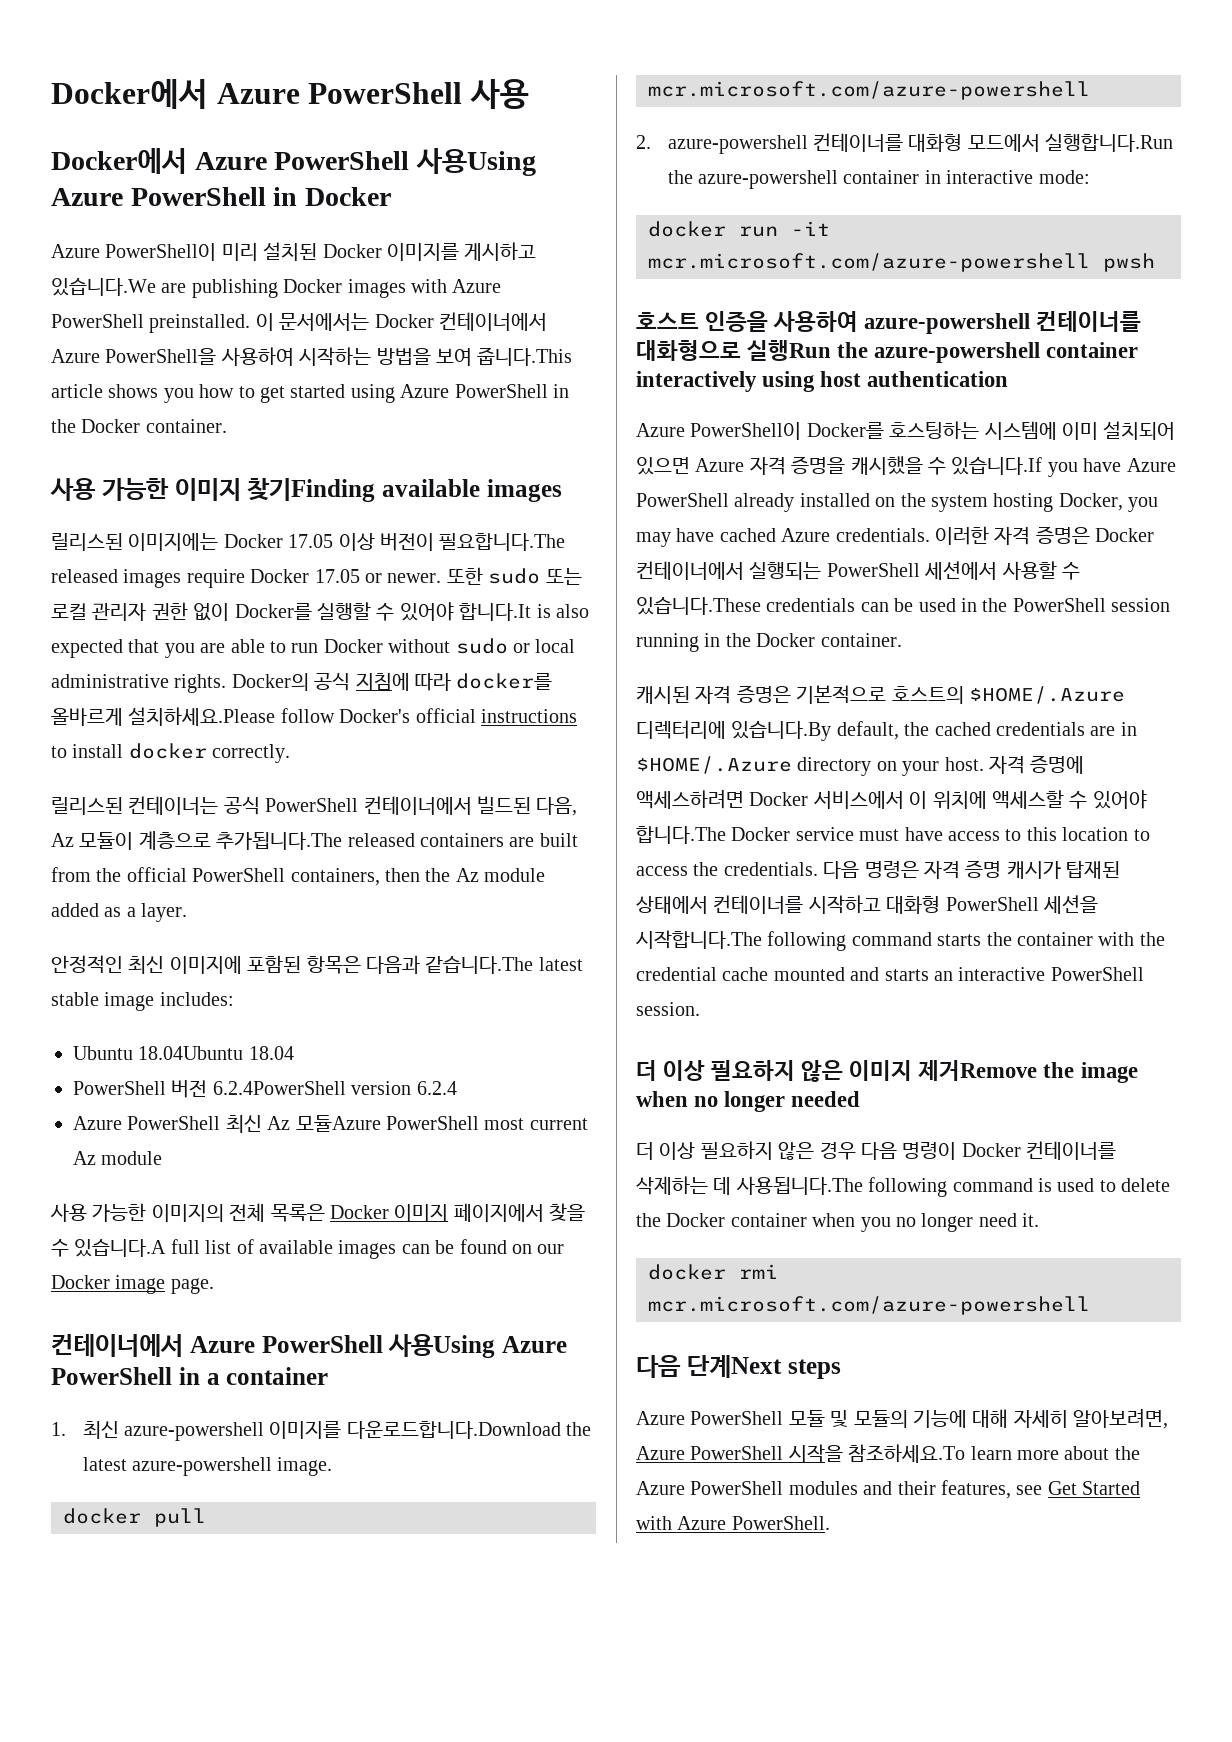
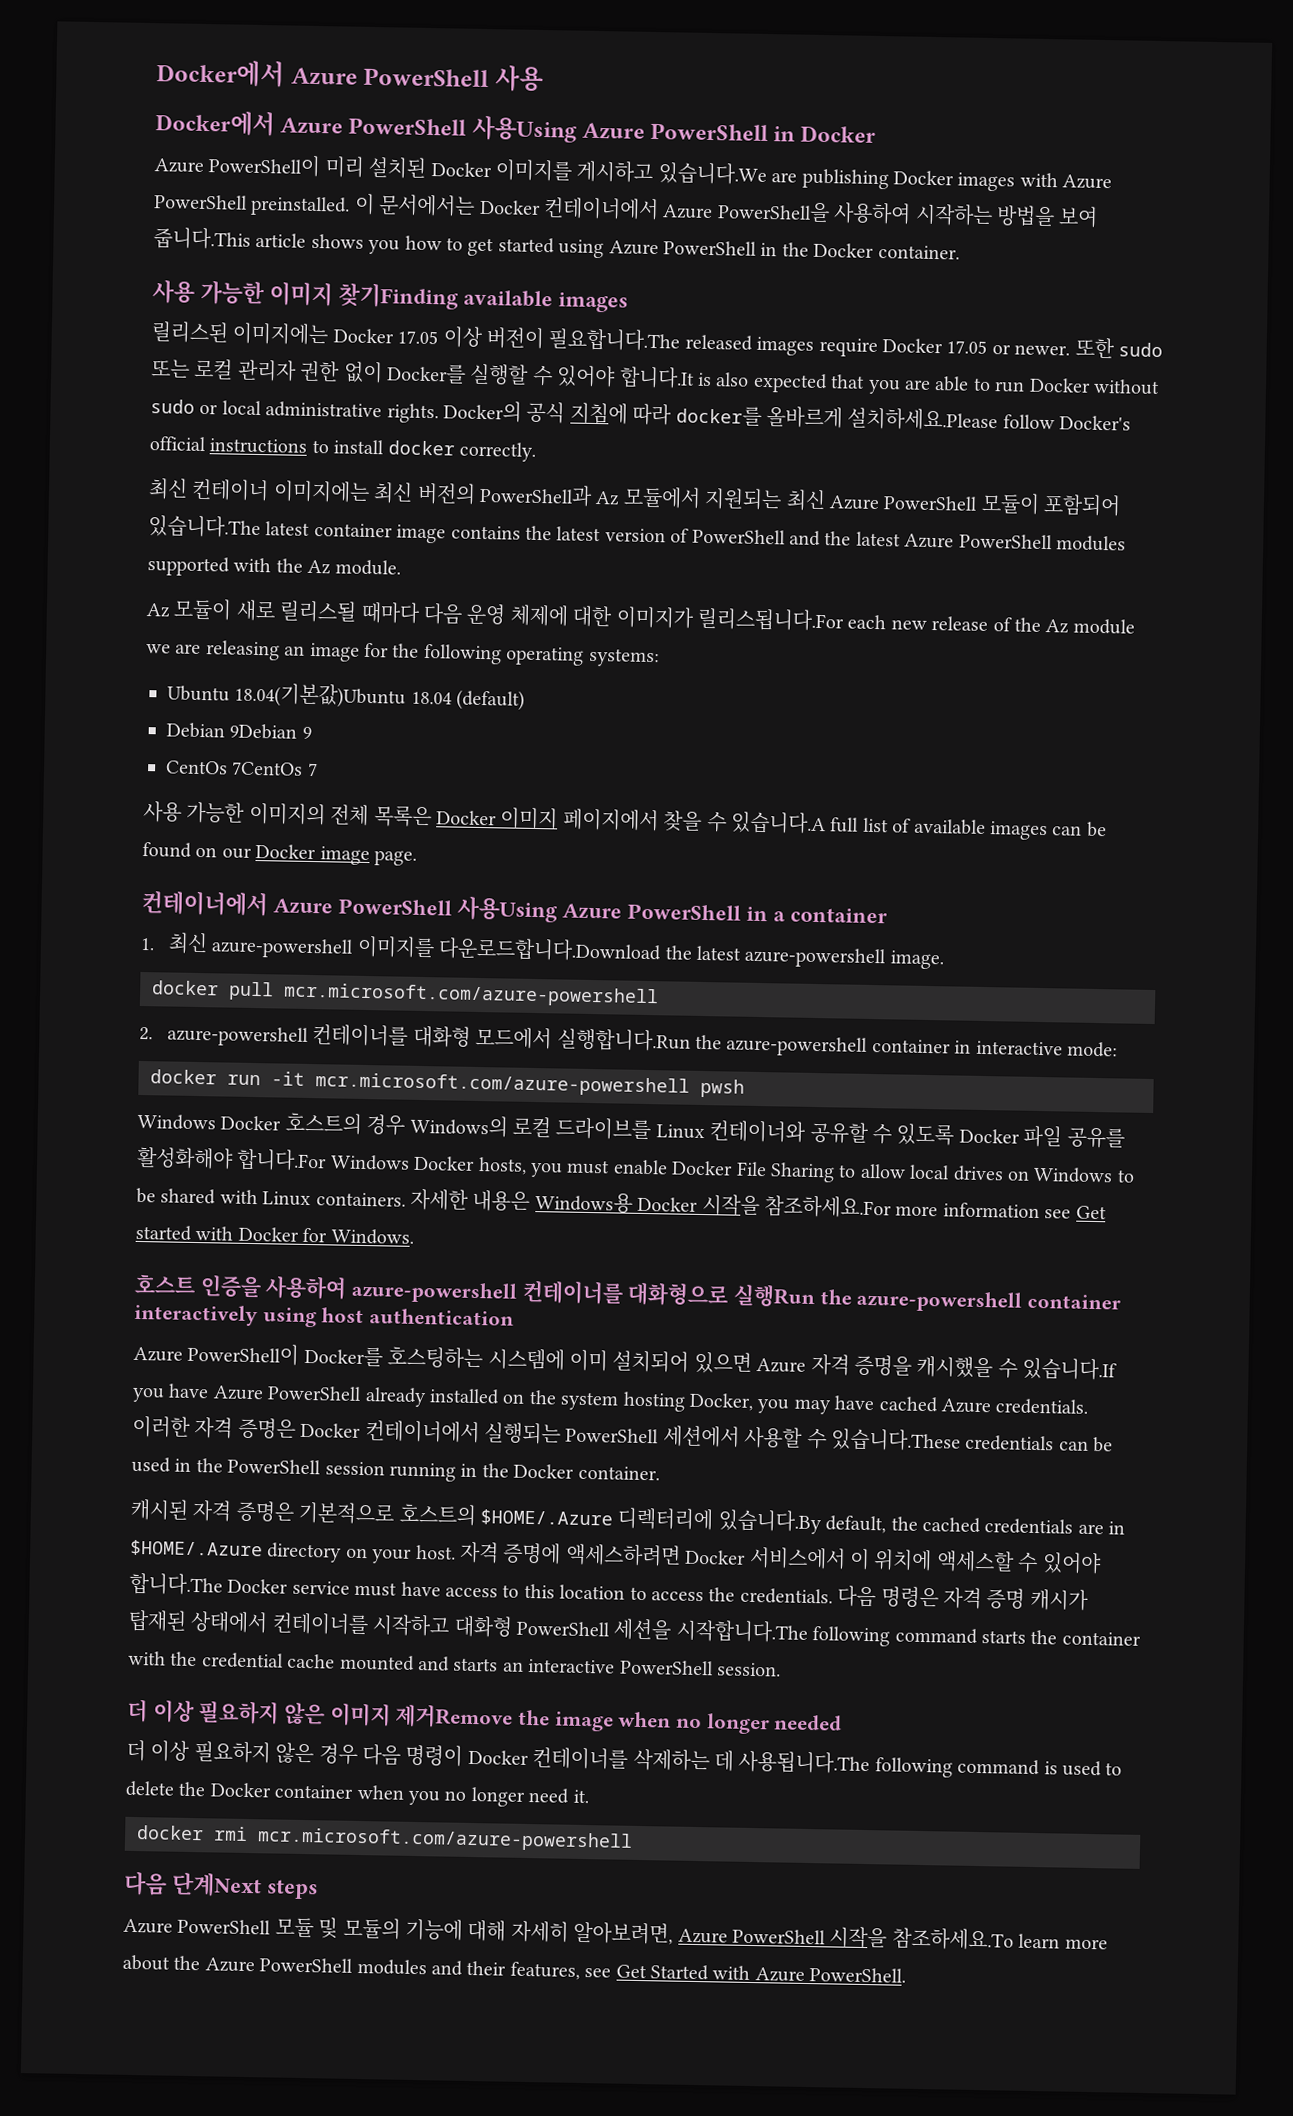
- 릴리스된 컨테이너는 공식 PowerShell 컨테이너에서 빌드된 다음, Az 모듈이 계층으로 추가됩니다.The released containers are built from the official PowerShell containers, then the Az module added as a layer.
- 안정적인 최신 이미지에 포함된 항목은 다음과 같습니다.The latest stable image includes:
+ 최신 컨테이너 이미지에는 최신 버전의 PowerShell과 Az 모듈에서 지원되는 최신 Azure PowerShell 모듈이 포함되어 있습니다.The latest container image contains the latest version of PowerShell and the latest Azure PowerShell modules supported with the Az module.
+ Az 모듈이 새로 릴리스될 때마다 다음 운영 체제에 대한 이미지가 릴리스됩니다.For each new release of the Az module we are releasing an image for the following operating systems:
- Ubuntu 18.04Ubuntu 18.04
- PowerShell 버전 6.2.4PowerShell version 6.2.4
- Azure PowerShell 최신 Az 모듈Azure PowerShell most current Az module
+ Ubuntu 18.04(기본값)Ubuntu 18.04 (default)
+ Debian 9Debian 9
+ CentOs 7CentOs 7
+ Windows Docker 호스트의 경우 Windows의 로컬 드라이브를 Linux 컨테이너와 공유할 수 있도록 Docker 파일 공유를 활성화해야 합니다.For Windows Docker hosts, you must enable Docker File Sharing to allow local drives on Windows to be shared with Linux containers. 자세한 내용은 Windows용 Docker 시작을 참조하세요.For more information see Get started with Docker for Windows.

